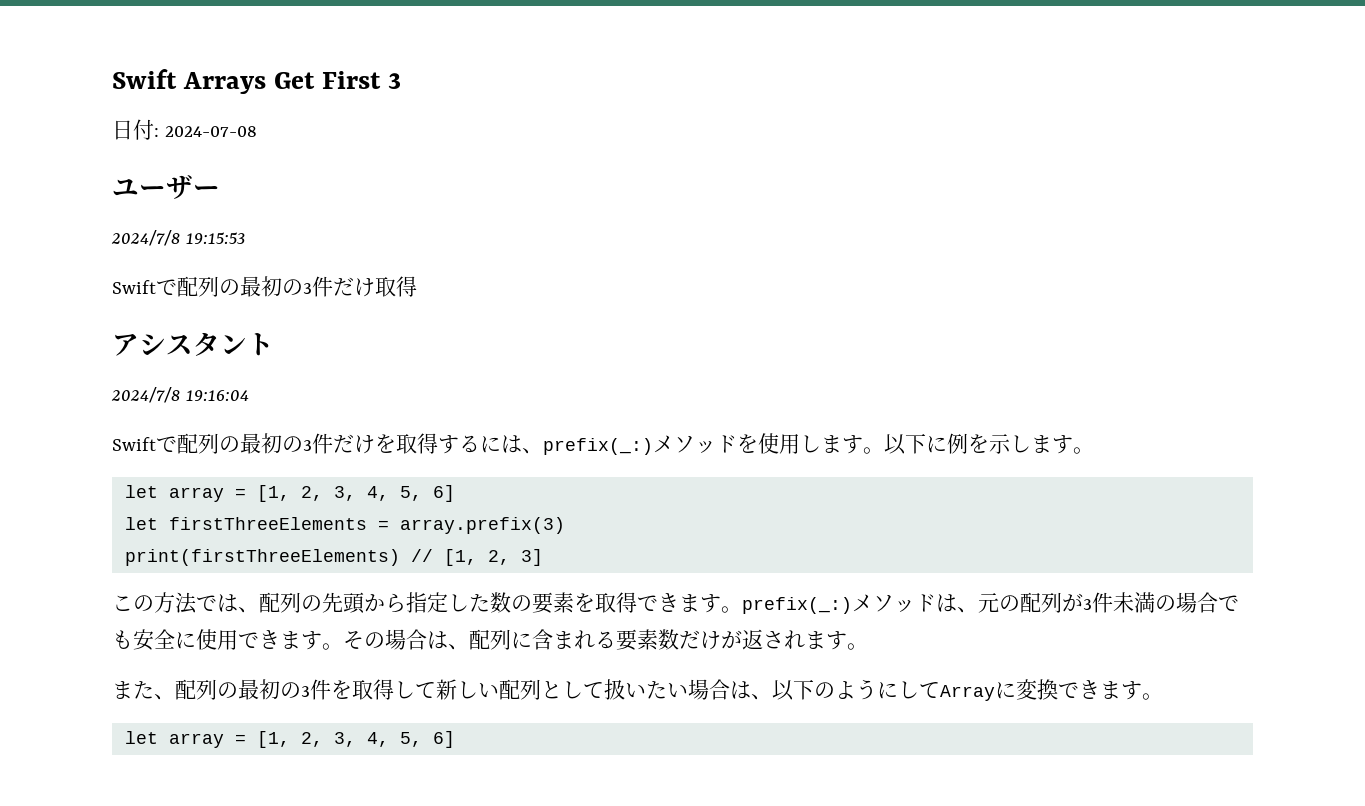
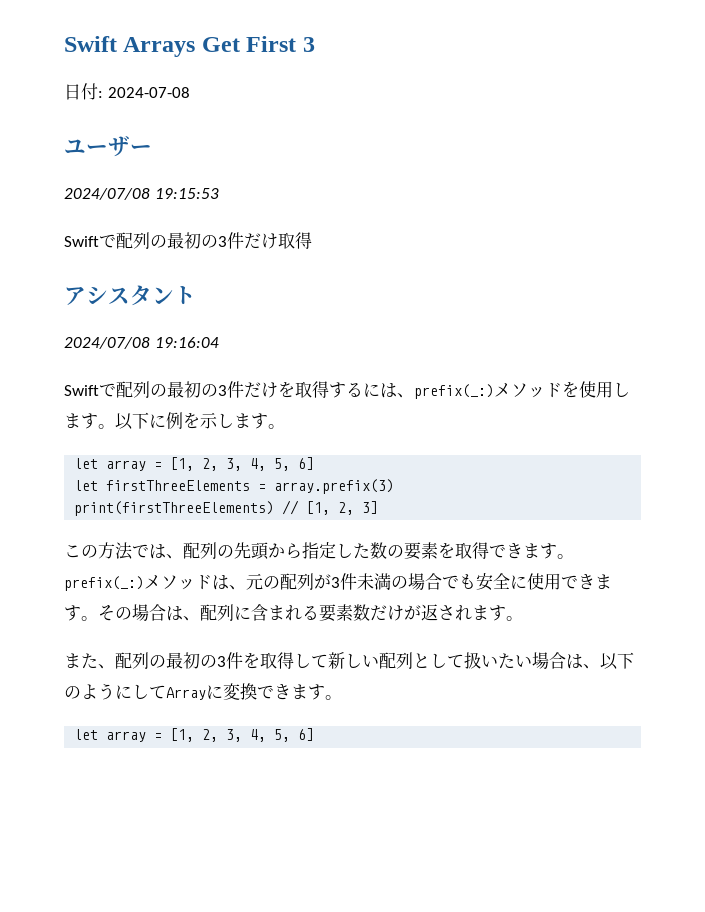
- 2024/7/8 19:15:53
+ 2024/07/08 19:15:53
- 2024/7/8 19:16:04
+ 2024/07/08 19:16:04

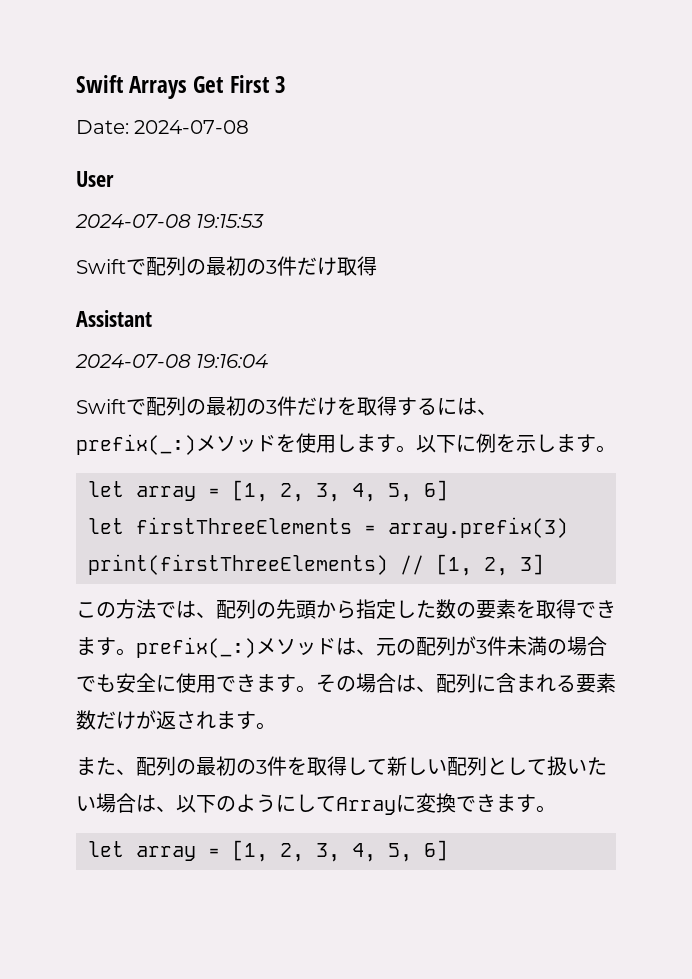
- 日付: 2024-07-08
+ Date: 2024-07-08
- ユーザー
- 2024/07/08 19:15:53
+ User
+ 2024-07-08 19:15:53
- アシスタント
- 2024/07/08 19:16:04
+ Assistant
+ 2024-07-08 19:16:04

